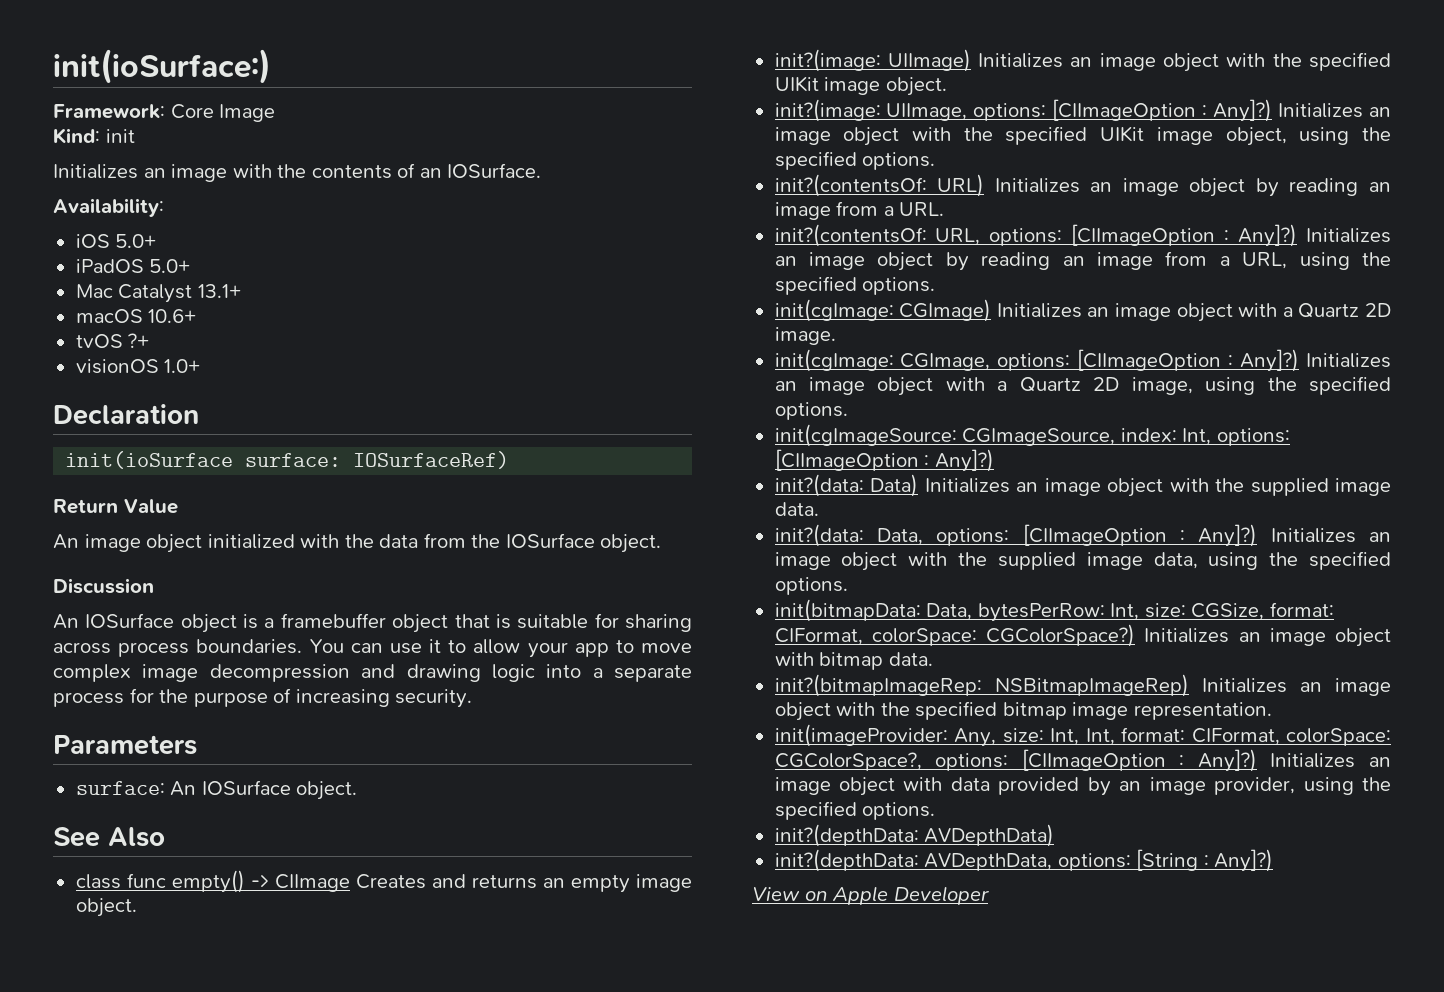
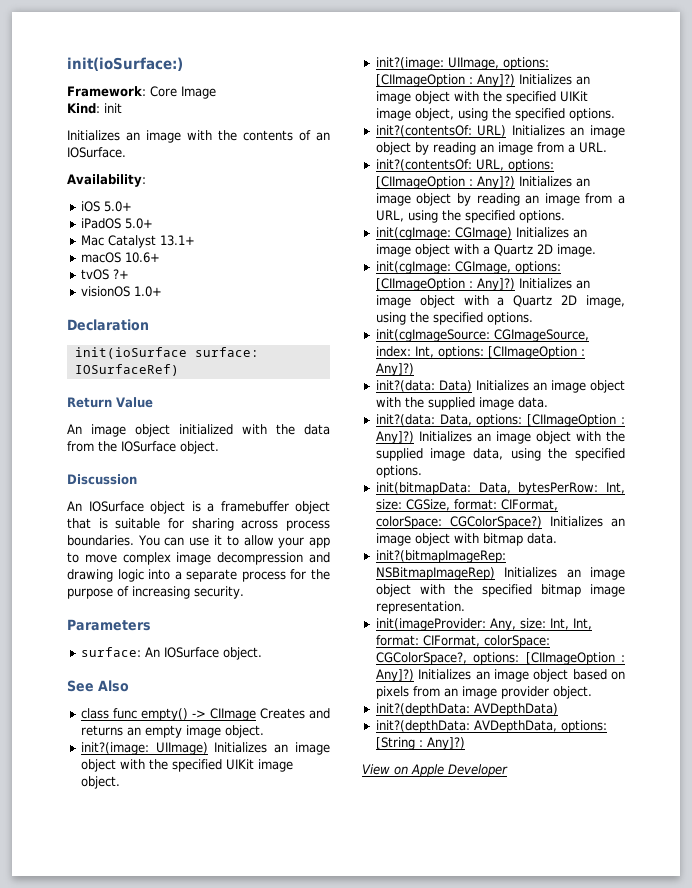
- Initializes an image object with data provided by an image provider, using the specified options.
+ Initializes an image object based on pixels from an image provider object.

